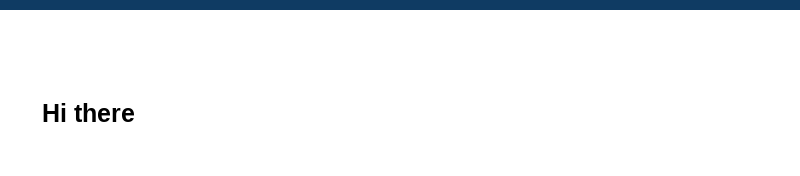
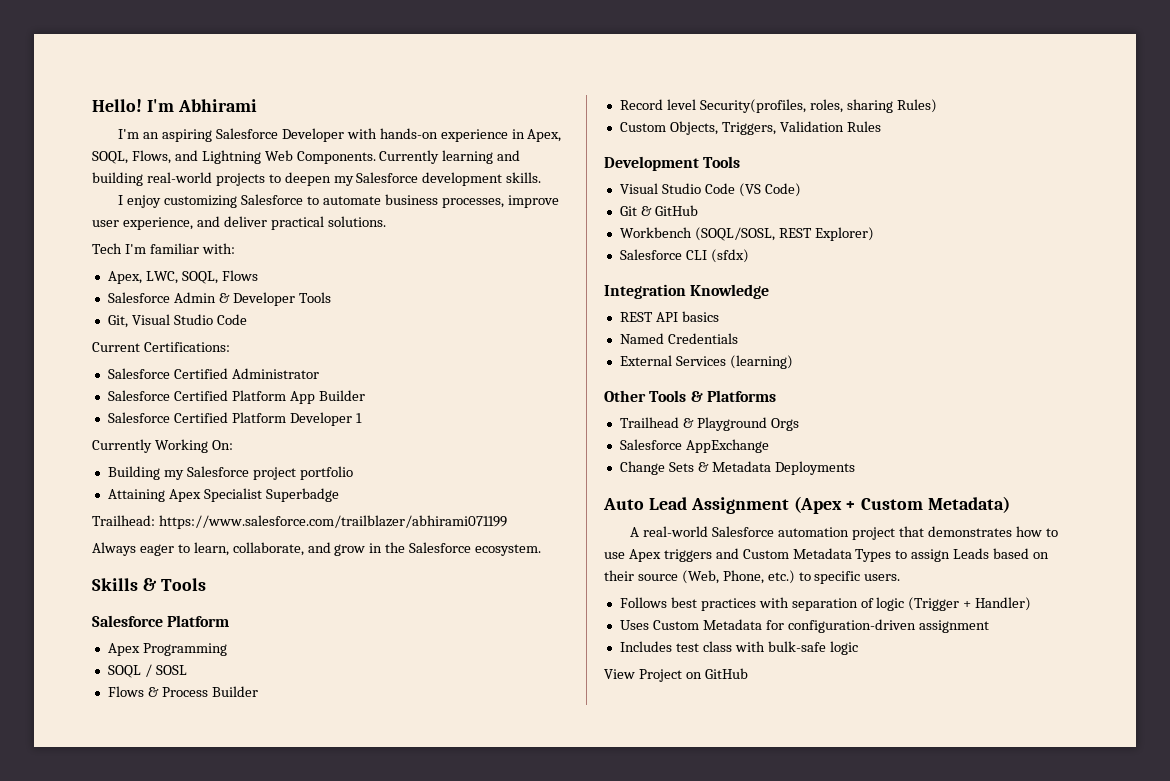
- Hi there
+ Hello! I'm Abhirami
+ I'm an aspiring Salesforce Developer with hands-on experience in Apex, SOQL, Flows, and Lightning Web Components. Currently learning and building real-world projects to deepen my Salesforce development skills.
+ I enjoy customizing Salesforce to automate business processes, improve user experience, and deliver practical solutions.
+ Tech I'm familiar with:
+ Apex, LWC, SOQL, Flows
+ Salesforce Admin & Developer Tools
+ Git, Visual Studio Code
+ Current Certifications:
+ Salesforce Certified Administrator
+ Salesforce Certified Platform App Builder
+ Salesforce Certified Platform Developer 1
+ Currently Working On:
+ Building my Salesforce project portfolio
+ Attaining Apex Specialist Superbadge
+ Trailhead: https://www.salesforce.com/trailblazer/abhirami071199
+ Always eager to learn, collaborate, and grow in the Salesforce ecosystem.
+ Skills & Tools
+ Salesforce Platform
+ Apex Programming
+ SOQL / SOSL
+ Flows & Process Builder
+ Record level Security(profiles, roles, sharing Rules)
+ Custom Objects, Triggers, Validation Rules
+ Development Tools
+ Visual Studio Code (VS Code)
+ Git & GitHub
+ Workbench (SOQL/SOSL, REST Explorer)
+ Salesforce CLI (sfdx)
+ Integration Knowledge
+ REST API basics
+ Named Credentials
+ External Services (learning)
+ Other Tools & Platforms
+ Trailhead & Playground Orgs
+ Salesforce AppExchange
+ Change Sets & Metadata Deployments
+ Auto Lead Assignment (Apex + Custom Metadata)
+ A real-world Salesforce automation project that demonstrates how to use Apex triggers and Custom Metadata Types to assign Leads based on their source (Web, Phone, etc.) to specific users.
+ Follows best practices with separation of logic (Trigger + Handler)
+ Uses Custom Metadata for configuration-driven assignment
+ Includes test class with bulk-safe logic
+ View Project on GitHub

